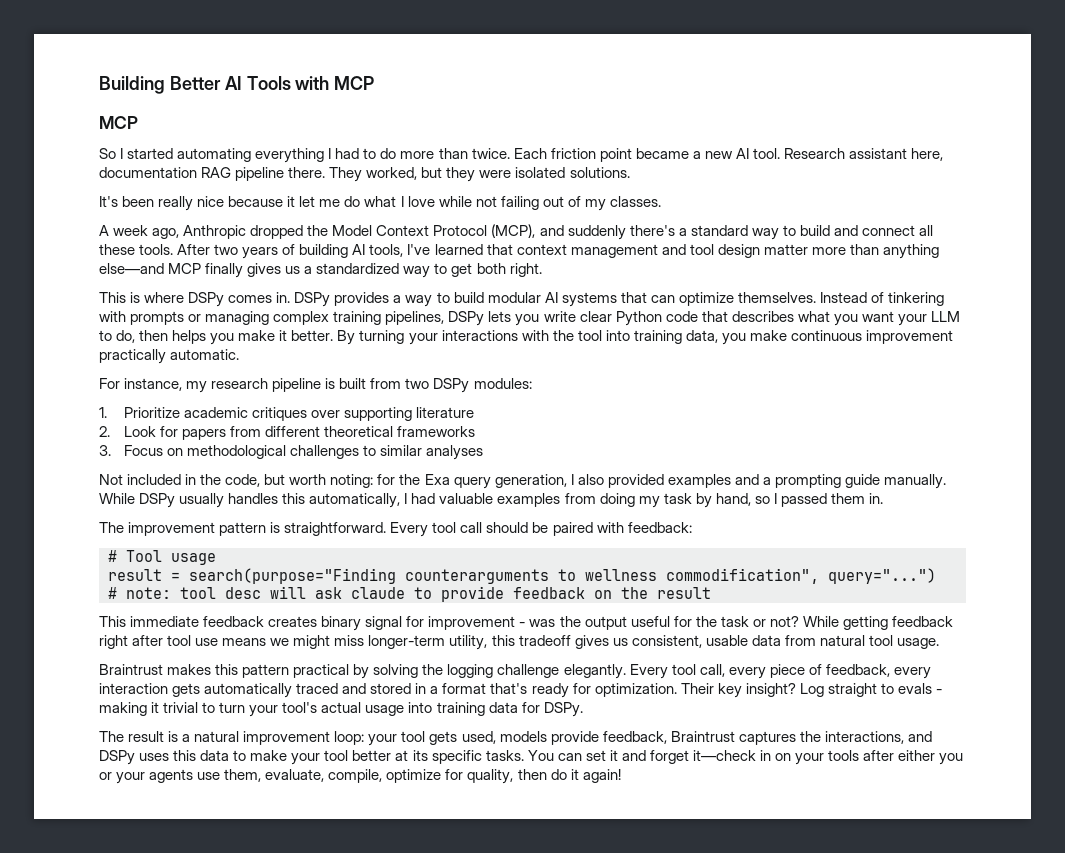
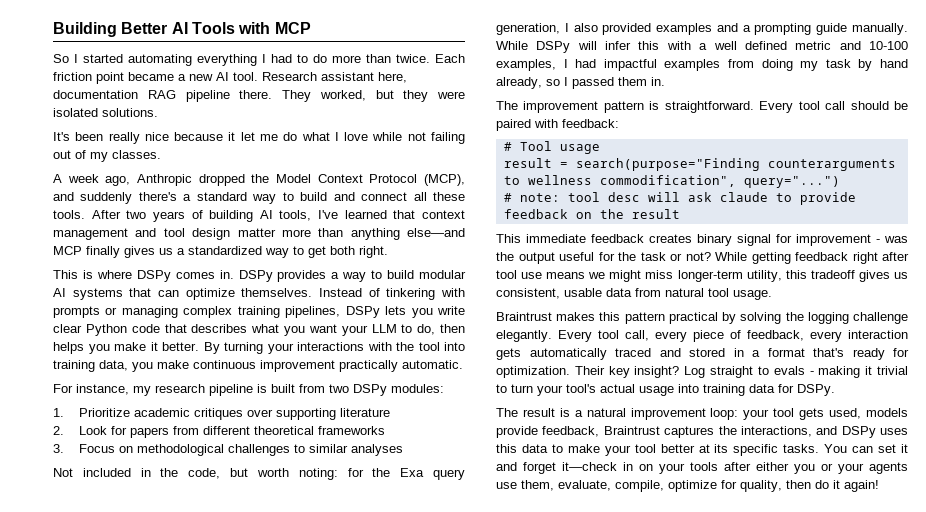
  Building Better AI Tools with MCP
- MCP
- While DSPy usually handles this automatically, I had valuable examples from doing my task by hand, so I passed them in.
+ While DSPy will infer this with a well defined metric and 10-100 examples, I had impactful examples from doing my task by hand already, so I passed them in.

